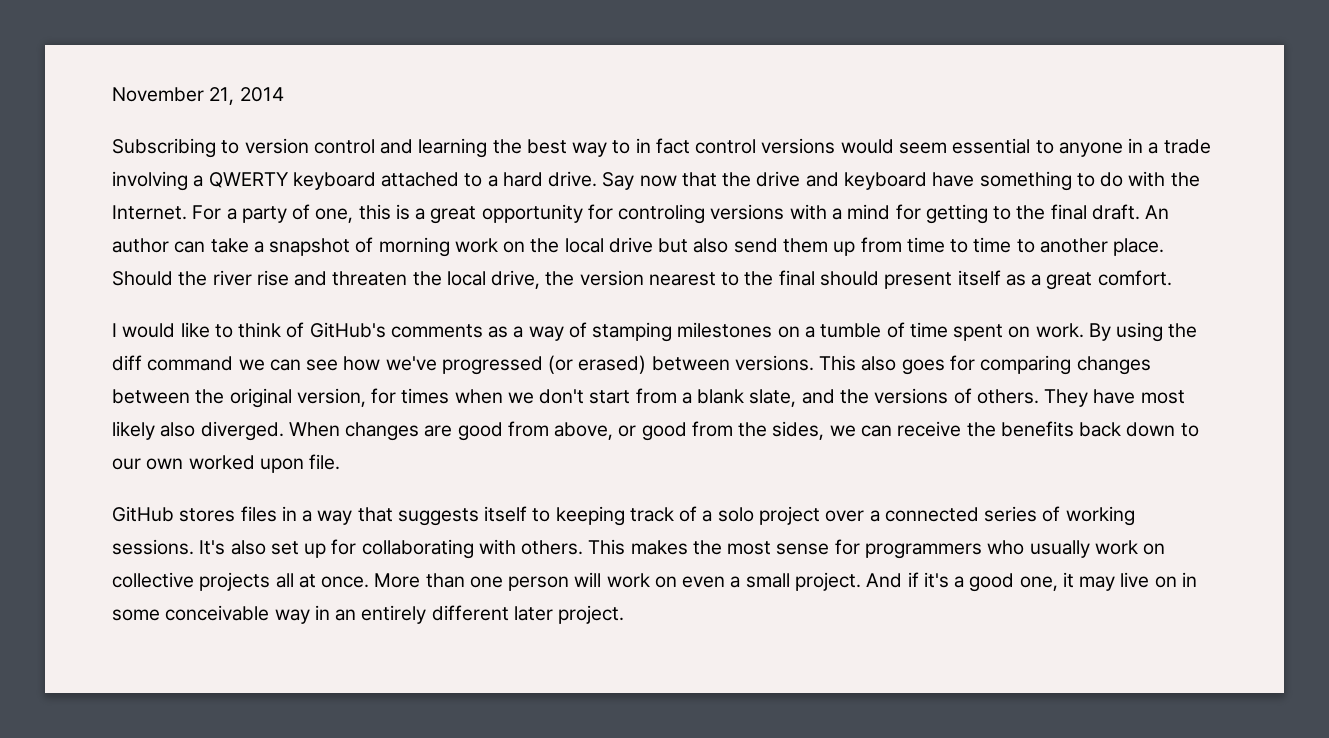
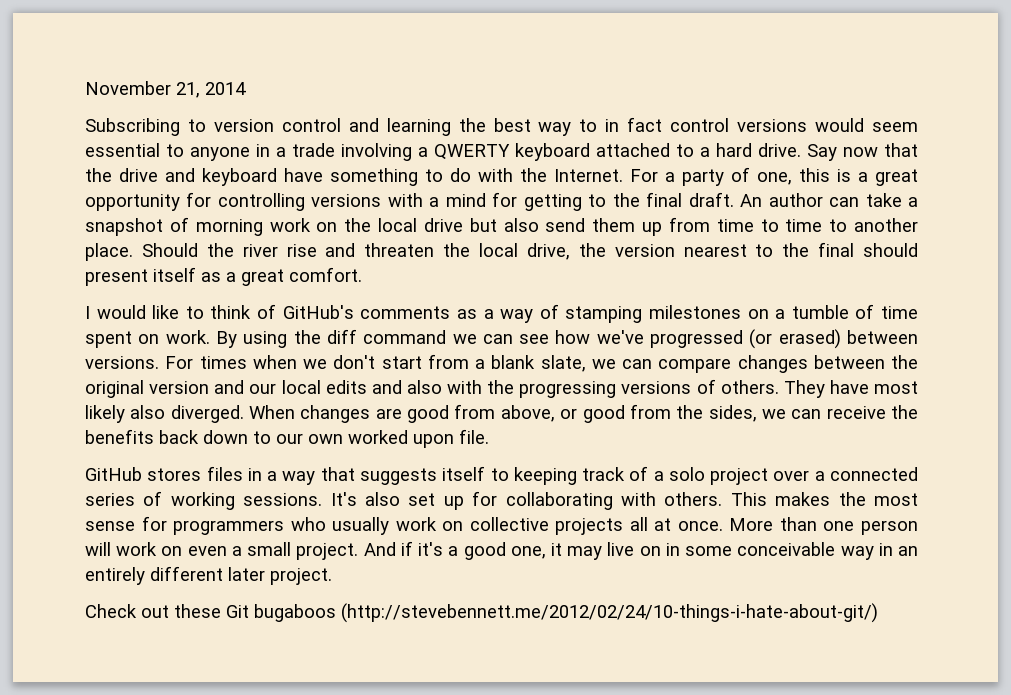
- For a party of one, this is a great opportunity for controling versions with a mind for getting to the final draft.
+ For a party of one, this is a great opportunity for controlling versions with a mind for getting to the final draft.
- This also goes for comparing changes between the original version, for times when we don't start from a blank slate, and the versions of others.
+ For times when we don't start from a blank slate, we can compare changes between the original version and our local edits and also with the progressing versions of others.
+ Check out these Git bugaboos (http://stevebennett.me/2012/02/24/10-things-i-hate-about-git/)

